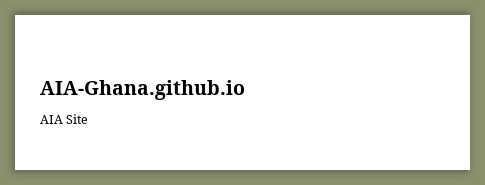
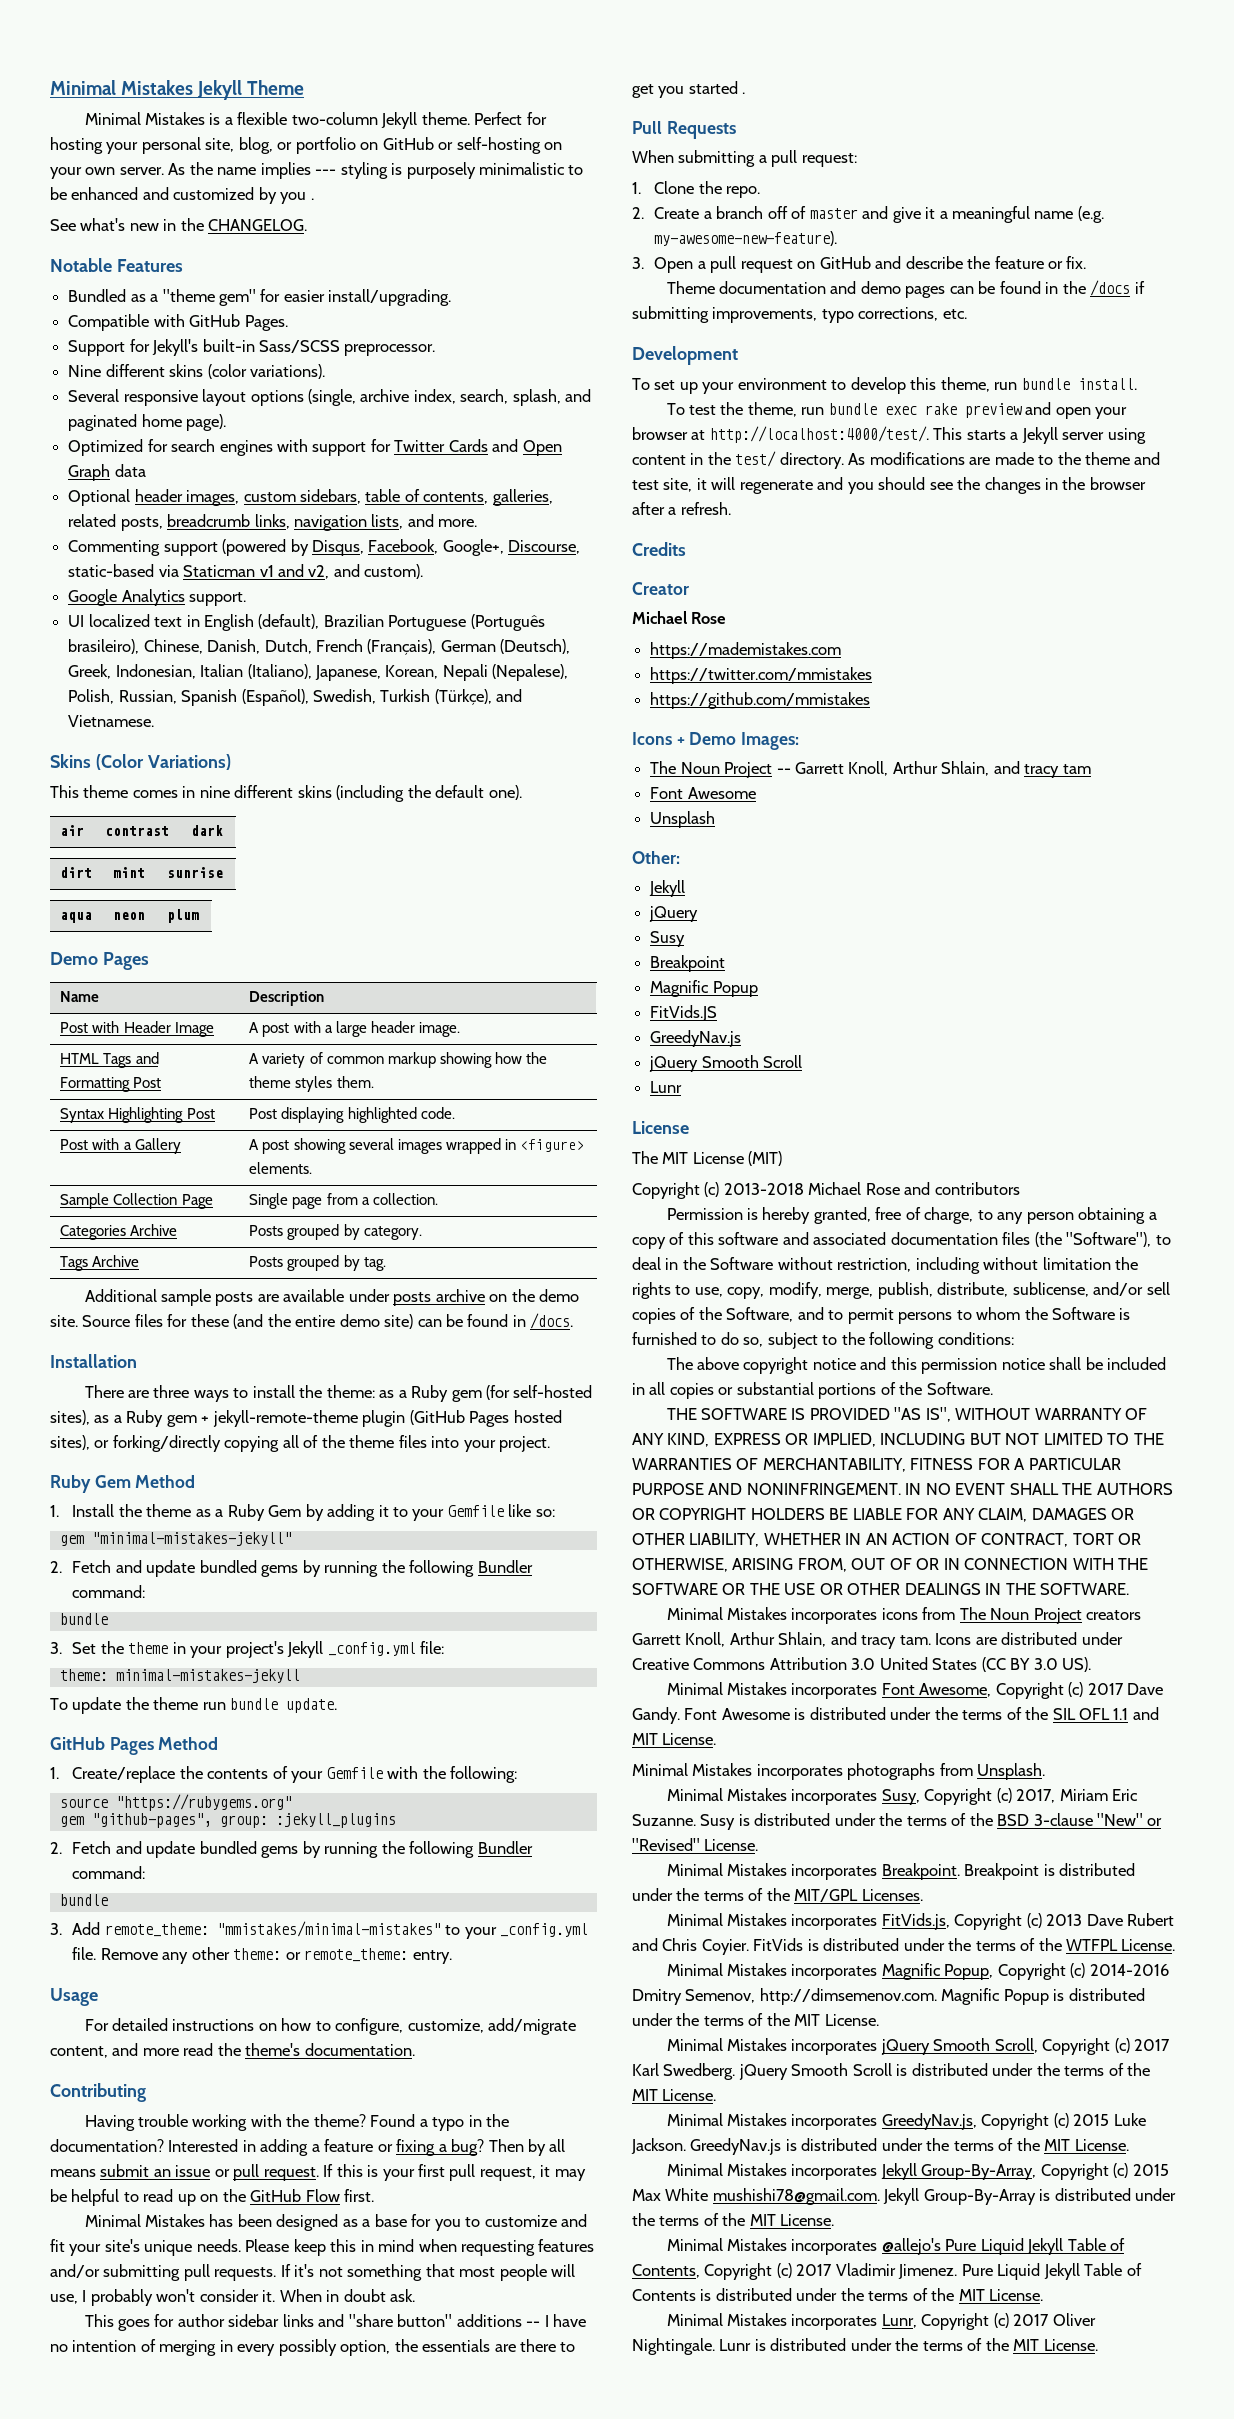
- AIA-Ghana.github.io
- AIA Site
+ Minimal Mistakes Jekyll Theme
+ Minimal Mistakes is a flexible two-column Jekyll theme. Perfect for hosting your personal site, blog, or portfolio on GitHub or self-hosting on your own server. As the name implies --- styling is purposely minimalistic to be enhanced and customized by you .
+ See what's new in the CHANGELOG.
+ Notable Features
+ Bundled as a "theme gem" for easier install/upgrading.
+ Compatible with GitHub Pages.
+ Support for Jekyll's built-in Sass/SCSS preprocessor.
+ Nine different skins (color variations).
+ Several responsive layout options (single, archive index, search, splash, and paginated home page).
+ Optimized for search engines with support for Twitter Cards and Open Graph data
+ Optional header images, custom sidebars, table of contents, galleries, related posts, breadcrumb links, navigation lists, and more.
+ Commenting support (powered by Disqus, Facebook, Google+, Discourse, static-based via Staticman v1 and v2, and custom).
+ Google Analytics support.
+ UI localized text in English (default), Brazilian Portuguese (Português brasileiro), Chinese, Danish, Dutch, French (Français), German (Deutsch), Greek, Indonesian, Italian (Italiano), Japanese, Korean, Nepali (Nepalese), Polish, Russian, Spanish (Español), Swedish, Turkish (Türkçe), and Vietnamese.
+ Skins (Color Variations)
+ This theme comes in nine different skins (including the default one).
+ air | contrast | dark
+ dirt | mint | sunrise
+ aqua | neon | plum
+ Demo Pages
+ Name | Description
+ Post with Header Image | A post with a large header image.
+ HTML Tags and Formatting Post | A variety of common markup showing how the theme styles them.
+ Syntax Highlighting Post | Post displaying highlighted code.
+ Post with a Gallery | A post showing several images wrapped in <figure> elements.
+ Sample Collection Page | Single page from a collection.
+ Categories Archive | Posts grouped by category.
+ Tags Archive | Posts grouped by tag.
+ Additional sample posts are available under posts archive on the demo site. Source files for these (and the entire demo site) can be found in /docs.
+ Installation
+ There are three ways to install the theme: as a Ruby gem (for self-hosted sites), as a Ruby gem + jekyll-remote-theme plugin (GitHub Pages hosted sites), or forking/directly copying all of the theme files into your project.
+ Ruby Gem Method
+ 1. Install the theme as a Ruby Gem by adding it to your Gemfile like so:
+ gem "minimal-mistakes-jekyll"
+ 2. Fetch and update bundled gems by running the following Bundler command:
+ bundle
+ 3. Set the theme in your project's Jekyll _config.yml file:
+ theme: minimal-mistakes-jekyll
+ To update the theme run bundle update.
+ GitHub Pages Method
+ 1. Create/replace the contents of your Gemfile with the following:
+ source "https://rubygems.org"
+ gem "github-pages", group: :jekyll_plugins
+ 2. Fetch and update bundled gems by running the following Bundler command:
+ bundle
+ 3. Add remote_theme: "mmistakes/minimal-mistakes" to your _config.yml file. Remove any other theme: or remote_theme: entry.
+ Usage
+ For detailed instructions on how to configure, customize, add/migrate content, and more read the theme's documentation.
+ Contributing
+ Having trouble working with the theme? Found a typo in the documentation? Interested in adding a feature or fixing a bug? Then by all means submit an issue or pull request. If this is your first pull request, it may be helpful to read up on the GitHub Flow first.
+ Minimal Mistakes has been designed as a base for you to customize and fit your site's unique needs. Please keep this in mind when requesting features and/or submitting pull requests. If it's not something that most people will use, I probably won't consider it. When in doubt ask.
+ This goes for author sidebar links and "share button" additions -- I have no intention of merging in every possibly option, the essentials are there to get you started .
+ Pull Requests
+ When submitting a pull request:
+ 1. Clone the repo.
+ 2. Create a branch off of master and give it a meaningful name (e.g. my-awesome-new-feature).
+ 3. Open a pull request on GitHub and describe the feature or fix.
+ Theme documentation and demo pages can be found in the /docs if submitting improvements, typo corrections, etc.
+ Development
+ To set up your environment to develop this theme, run bundle install.
+ To test the theme, run bundle exec rake preview and open your browser at http://localhost:4000/test/. This starts a Jekyll server using content in the test/ directory. As modifications are made to the theme and test site, it will regenerate and you should see the changes in the browser after a refresh.
+ Credits
+ Creator
+ Michael Rose
+ https://mademistakes.com
+ https://twitter.com/mmistakes
+ https://github.com/mmistakes
+ Icons + Demo Images:
+ The Noun Project -- Garrett Knoll, Arthur Shlain, and tracy tam
+ Font Awesome
+ Unsplash
+ Other:
+ Jekyll
+ jQuery
+ Susy
+ Breakpoint
+ Magnific Popup
+ FitVids.JS
+ GreedyNav.js
+ jQuery Smooth Scroll
+ Lunr
+ License
+ The MIT License (MIT)
+ Copyright (c) 2013-2018 Michael Rose and contributors
+ Permission is hereby granted, free of charge, to any person obtaining a copy of this software and associated documentation files (the "Software"), to deal in the Software without restriction, including without limitation the rights to use, copy, modify, merge, publish, distribute, sublicense, and/or sell copies of the Software, and to permit persons to whom the Software is furnished to do so, subject to the following conditions:
+ The above copyright notice and this permission notice shall be included in all copies or substantial portions of the Software.
+ THE SOFTWARE IS PROVIDED "AS IS", WITHOUT WARRANTY OF ANY KIND, EXPRESS OR IMPLIED, INCLUDING BUT NOT LIMITED TO THE WARRANTIES OF MERCHANTABILITY, FITNESS FOR A PARTICULAR PURPOSE AND NONINFRINGEMENT. IN NO EVENT SHALL THE AUTHORS OR COPYRIGHT HOLDERS BE LIABLE FOR ANY CLAIM, DAMAGES OR OTHER LIABILITY, WHETHER IN AN ACTION OF CONTRACT, TORT OR OTHERWISE, ARISING FROM, OUT OF OR IN CONNECTION WITH THE SOFTWARE OR THE USE OR OTHER DEALINGS IN THE SOFTWARE.
+ Minimal Mistakes incorporates icons from The Noun Project creators Garrett Knoll, Arthur Shlain, and tracy tam. Icons are distributed under Creative Commons Attribution 3.0 United States (CC BY 3.0 US).
+ Minimal Mistakes incorporates Font Awesome, Copyright (c) 2017 Dave Gandy. Font Awesome is distributed under the terms of the SIL OFL 1.1 and MIT License.
+ Minimal Mistakes incorporates photographs from Unsplash.
+ Minimal Mistakes incorporates Susy, Copyright (c) 2017, Miriam Eric Suzanne. Susy is distributed under the terms of the BSD 3-clause "New" or "Revised" License.
+ Minimal Mistakes incorporates Breakpoint. Breakpoint is distributed under the terms of the MIT/GPL Licenses.
+ Minimal Mistakes incorporates FitVids.js, Copyright (c) 2013 Dave Rubert and Chris Coyier. FitVids is distributed under the terms of the WTFPL License.
+ Minimal Mistakes incorporates Magnific Popup, Copyright (c) 2014-2016 Dmitry Semenov, http://dimsemenov.com. Magnific Popup is distributed under the terms of the MIT License.
+ Minimal Mistakes incorporates jQuery Smooth Scroll, Copyright (c) 2017 Karl Swedberg. jQuery Smooth Scroll is distributed under the terms of the MIT License.
+ Minimal Mistakes incorporates GreedyNav.js, Copyright (c) 2015 Luke Jackson. GreedyNav.js is distributed under the terms of the MIT License.
+ Minimal Mistakes incorporates Jekyll Group-By-Array, Copyright (c) 2015 Max White mushishi78@gmail.com. Jekyll Group-By-Array is distributed under the terms of the MIT License.
+ Minimal Mistakes incorporates @allejo's Pure Liquid Jekyll Table of Contents, Copyright (c) 2017 Vladimir Jimenez. Pure Liquid Jekyll Table of Contents is distributed under the terms of the MIT License.
+ Minimal Mistakes incorporates Lunr, Copyright (c) 2017 Oliver Nightingale. Lunr is distributed under the terms of the MIT License.

